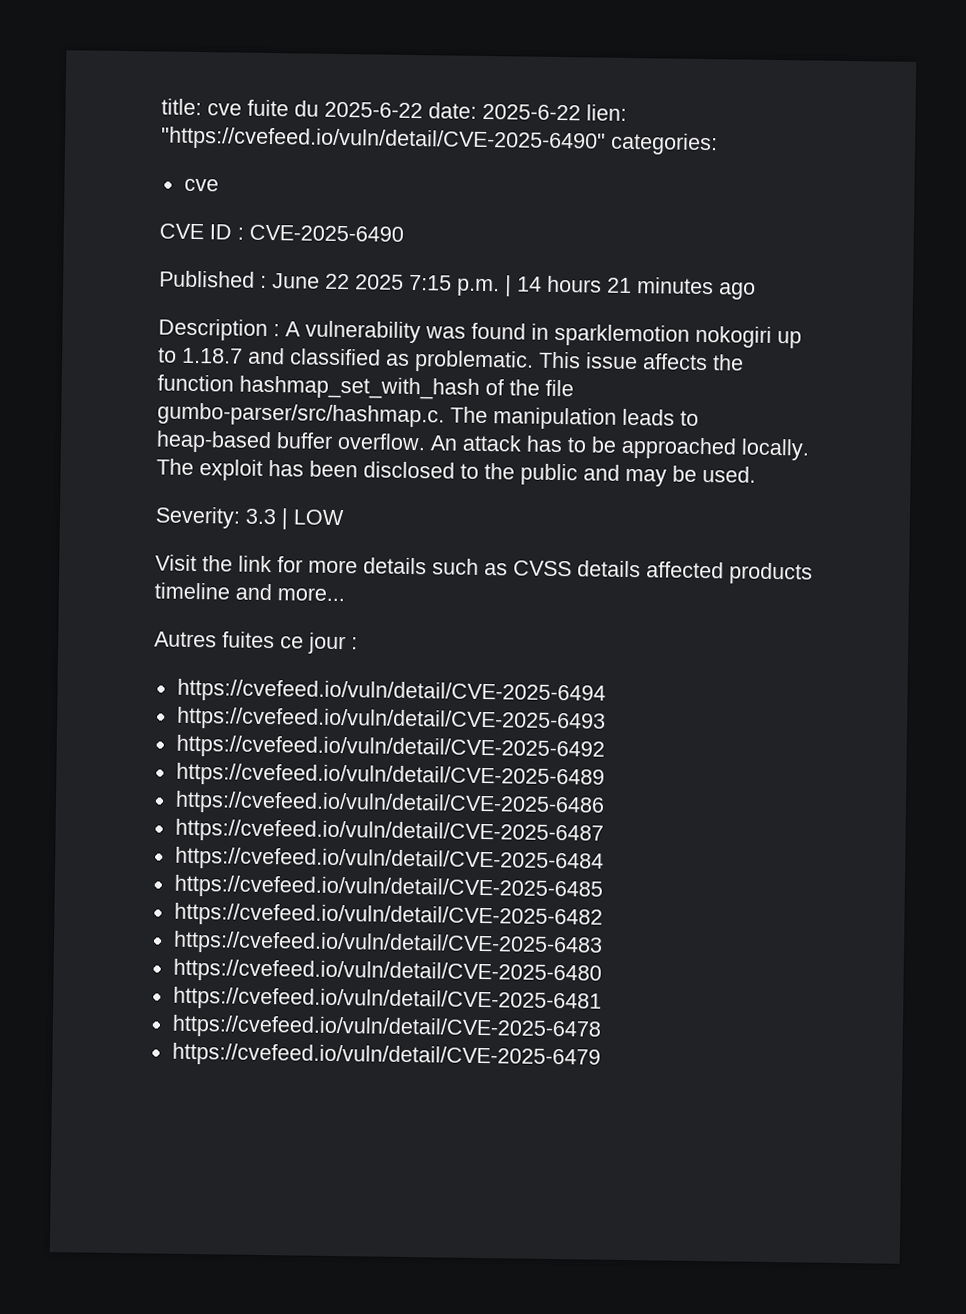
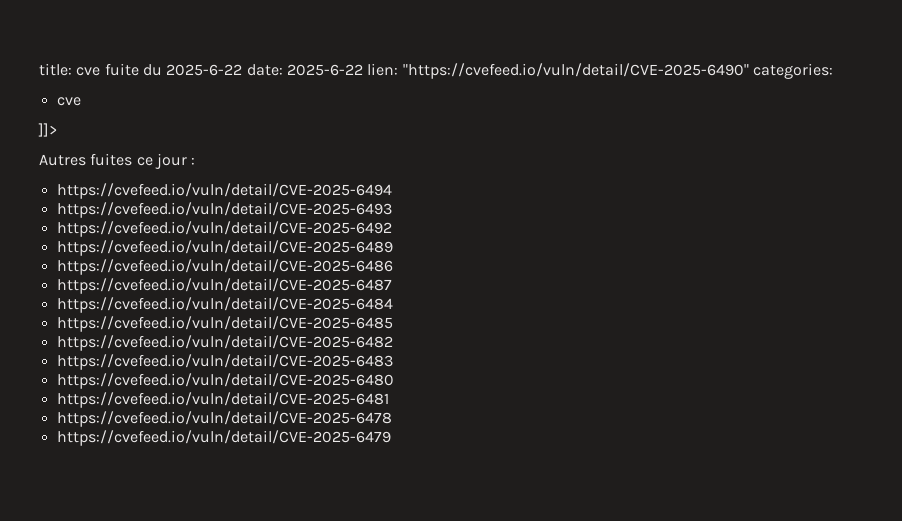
- CVE ID : CVE-2025-6490
- Published : June 22 2025 7:15 p.m. | 14 hours 21 minutes ago
- Description : A vulnerability was found in sparklemotion nokogiri up to 1.18.7 and classified as problematic. This issue affects the function hashmap_set_with_hash of the file gumbo-parser/src/hashmap.c. The manipulation leads to heap-based buffer overflow. An attack has to be approached locally. The exploit has been disclosed to the public and may be used.
- Severity: 3.3 | LOW
- Visit the link for more details such as CVSS details affected products timeline and more...
+ ]]>

